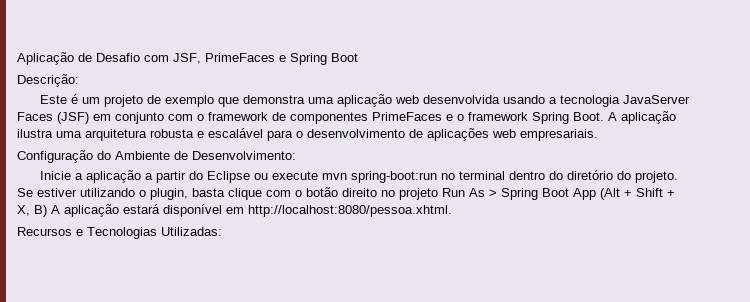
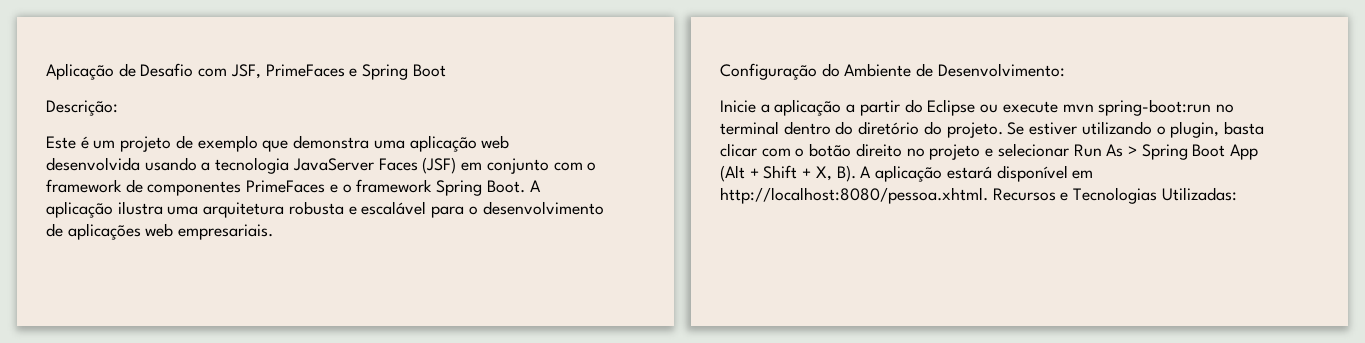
- Se estiver utilizando o plugin, basta clique com o botão direito no projeto Run As > Spring Boot App (Alt + Shift + X, B) A aplicação estará disponível em http://localhost:8080/pessoa.xhtml.
- Recursos e Tecnologias Utilizadas:
+ Se estiver utilizando o plugin, basta clicar com o botão direito no projeto e selecionar Run As > Spring Boot App (Alt + Shift + X, B). A aplicação estará disponível em http://localhost:8080/pessoa.xhtml. Recursos e Tecnologias Utilizadas:

